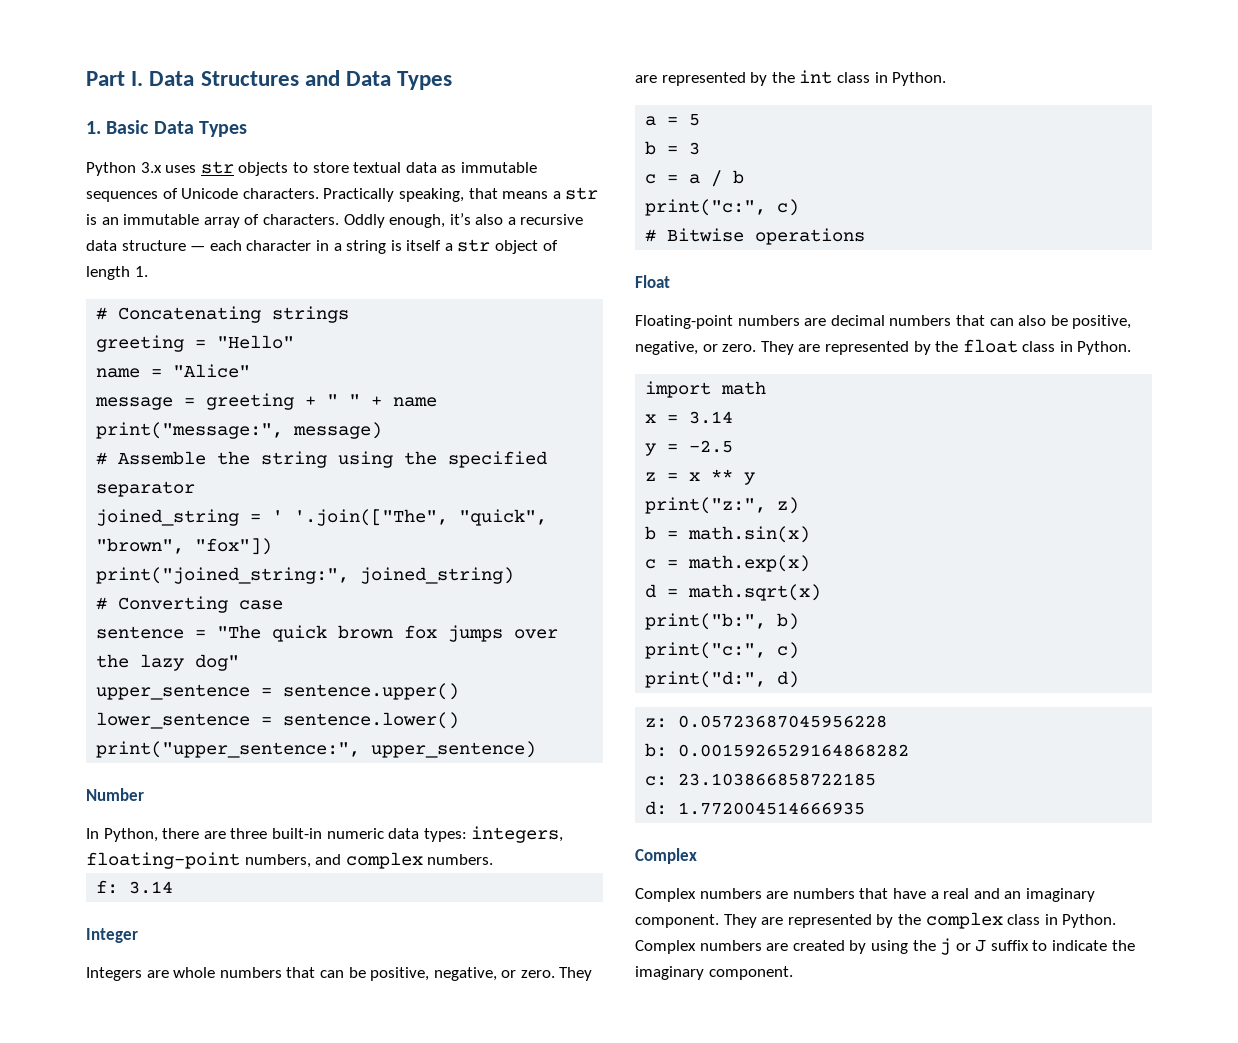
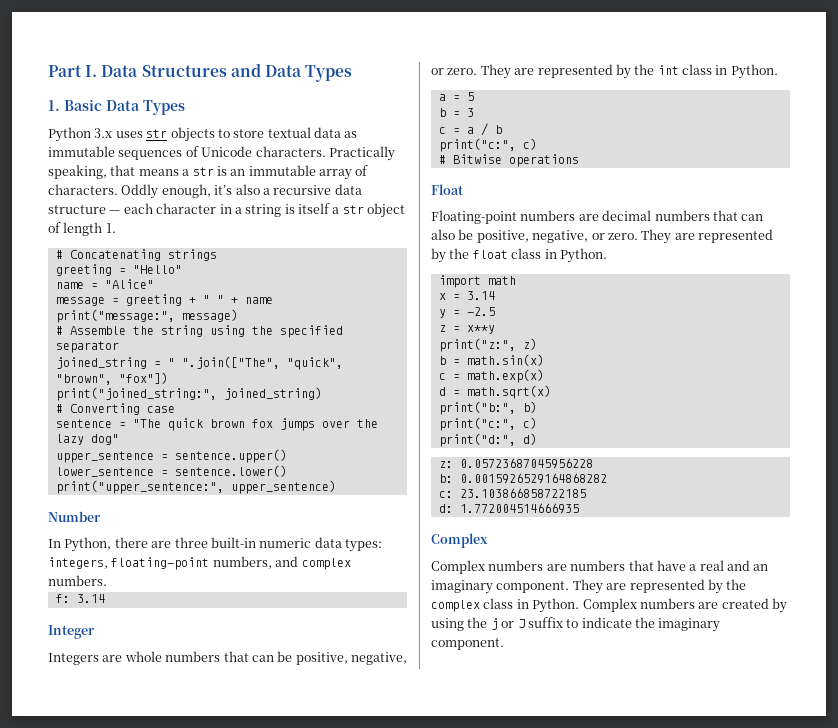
- joined_string = ' '.join(["The", "quick", "brown", "fox"])
+ joined_string = " ".join(["The", "quick", "brown", "fox"])
- z = x ** y
+ z = x**y

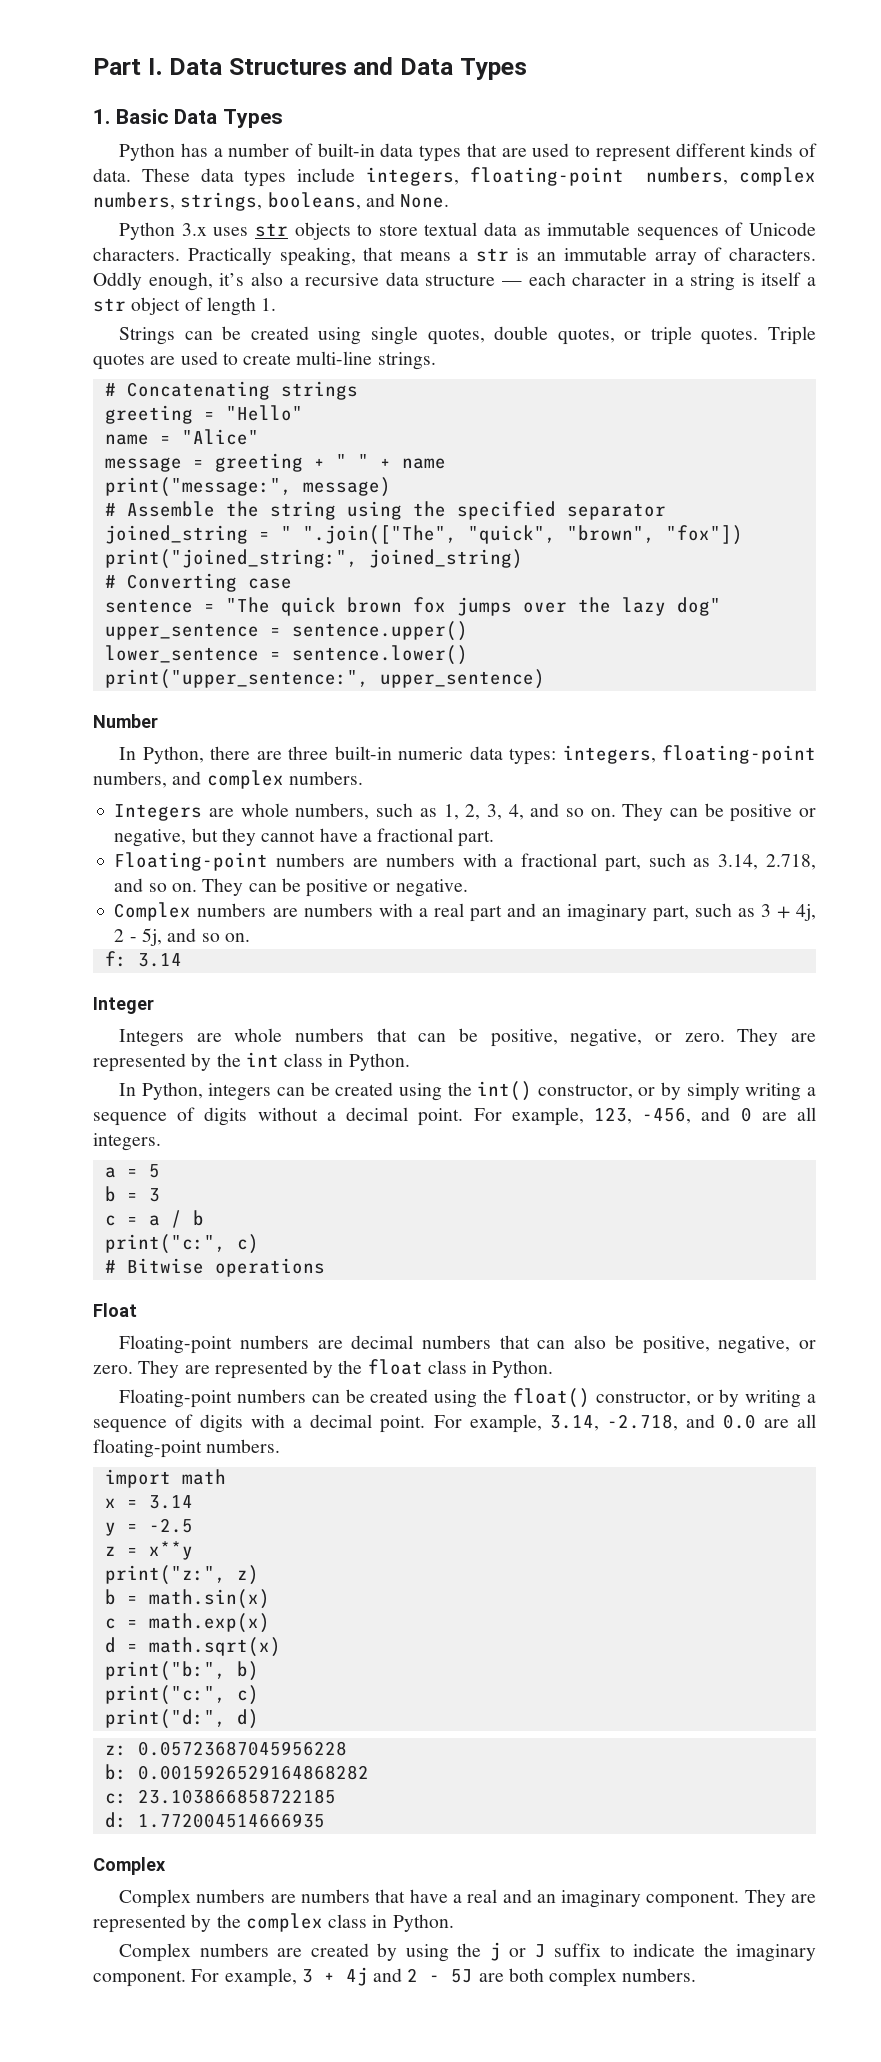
+ Python has a number of built-in data types that are used to represent different kinds of data. These data types include integers, floating-point numbers, complex numbers, strings, booleans, and None.
+ Strings can be created using single quotes, double quotes, or triple quotes. Triple quotes are used to create multi-line strings.
+ Integers are whole numbers, such as 1, 2, 3, 4, and so on. They can be positive or negative, but they cannot have a fractional part.
+ Floating-point numbers are numbers with a fractional part, such as 3.14, 2.718, and so on. They can be positive or negative.
+ Complex numbers are numbers with a real part and an imaginary part, such as 3 + 4j, 2 - 5j, and so on.
+ In Python, integers can be created using the int() constructor, or by simply writing a sequence of digits without a decimal point. For example, 123, -456, and 0 are all integers.
+ Floating-point numbers can be created using the float() constructor, or by writing a sequence of digits with a decimal point. For example, 3.14, -2.718, and 0.0 are all floating-point numbers.
- They are represented by the complex class in Python. Complex numbers are created by using the j or J suffix to indicate the imaginary component.
+ They are represented by the complex class in Python.
+ Complex numbers are created by using the j or J suffix to indicate the imaginary component.
+ For example, 3 + 4j and 2 - 5J are both complex numbers.

